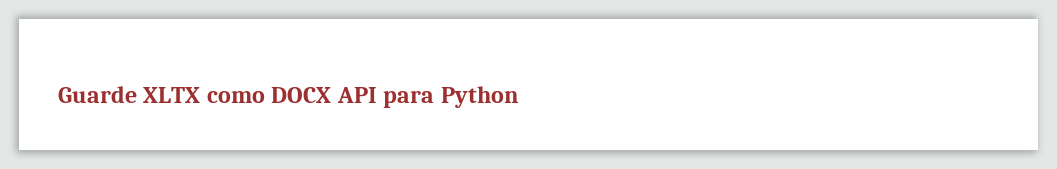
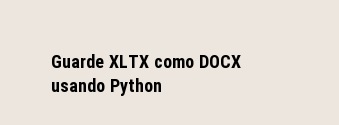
- Guarde XLTX como DOCX API para Python
+ Guarde XLTX como DOCX usando Python

